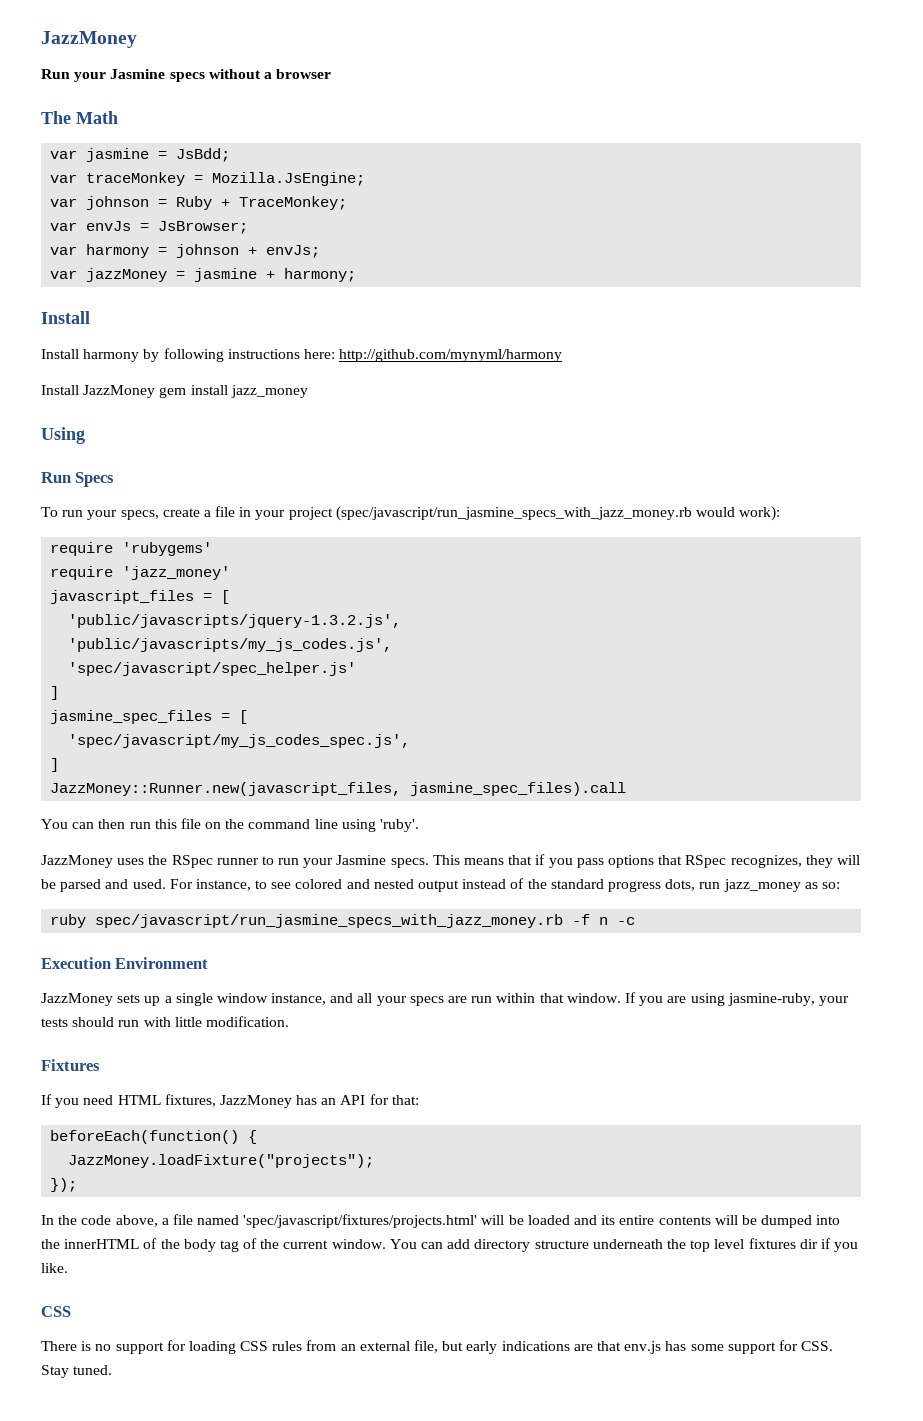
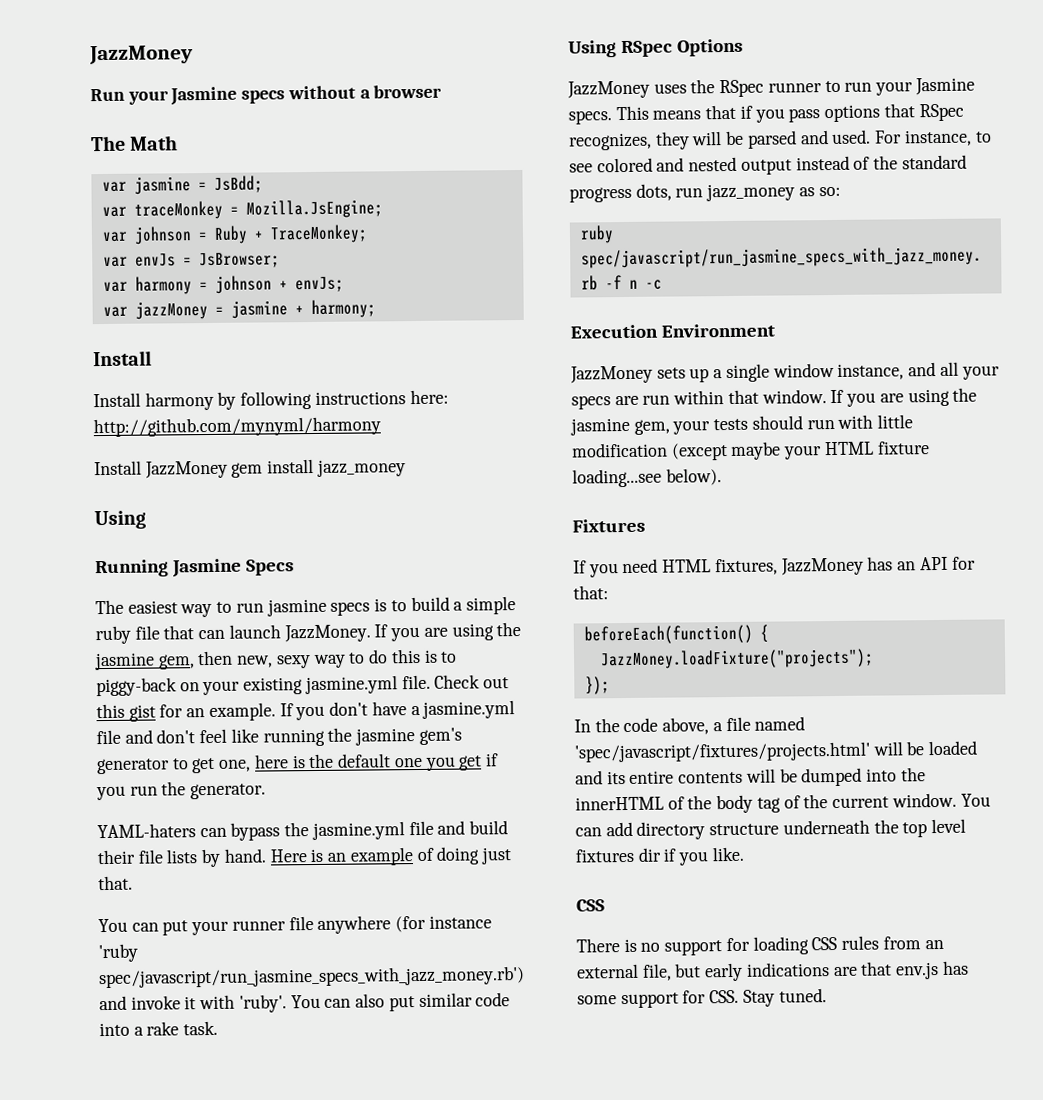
- Run Specs
+ Running Jasmine Specs
- To run your specs, create a file in your project (spec/javascript/run_jasmine_specs_with_jazz_money.rb would work):
- require 'rubygems'
- require 'jazz_money'
- javascript_files = [
- 'public/javascripts/jquery-1.3.2.js',
- 'public/javascripts/my_js_codes.js',
- 'spec/javascript/spec_helper.js'
- ]
- jasmine_spec_files = [
- 'spec/javascript/my_js_codes_spec.js',
- ]
- JazzMoney::Runner.new(javascript_files, jasmine_spec_files).call
- You can then run this file on the command line using 'ruby'.
+ The easiest way to run jasmine specs is to build a simple ruby file that can launch JazzMoney. If you are using the jasmine gem, then new, sexy way to do this is to piggy-back on your existing jasmine.yml file. Check out this gist for an example. If you don't have a jasmine.yml file and don't feel like running the jasmine gem's generator to get one, here is the default one you get if you run the generator.
+ YAML-haters can bypass the jasmine.yml file and build their file lists by hand. Here is an example of doing just that.
+ You can put your runner file anywhere (for instance 'ruby spec/javascript/run_jasmine_specs_with_jazz_money.rb') and invoke it with 'ruby'. You can also put similar code into a rake task.
+ Using RSpec Options
- If you are using jasmine-ruby, your tests should run with little modification.
+ If you are using the jasmine gem, your tests should run with little modification (except maybe your HTML fixture loading...see below).

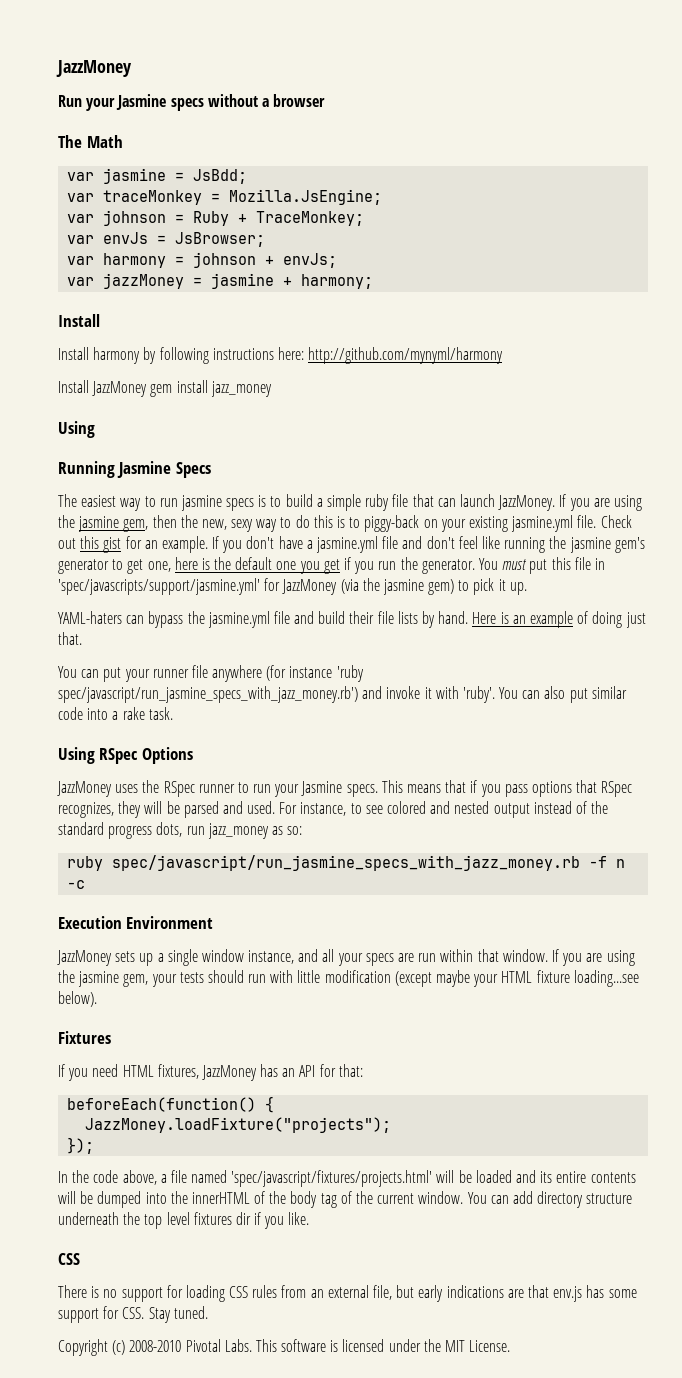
- If you are using the jasmine gem, then new, sexy way to do this is to piggy-back on your existing jasmine.yml file.
+ If you are using the jasmine gem, then the new, sexy way to do this is to piggy-back on your existing jasmine.yml file.
+ You must put this file in 'spec/javascripts/support/jasmine.yml' for JazzMoney (via the jasmine gem) to pick it up.
+ Copyright (c) 2008-2010 Pivotal Labs. This software is licensed under the MIT License.

